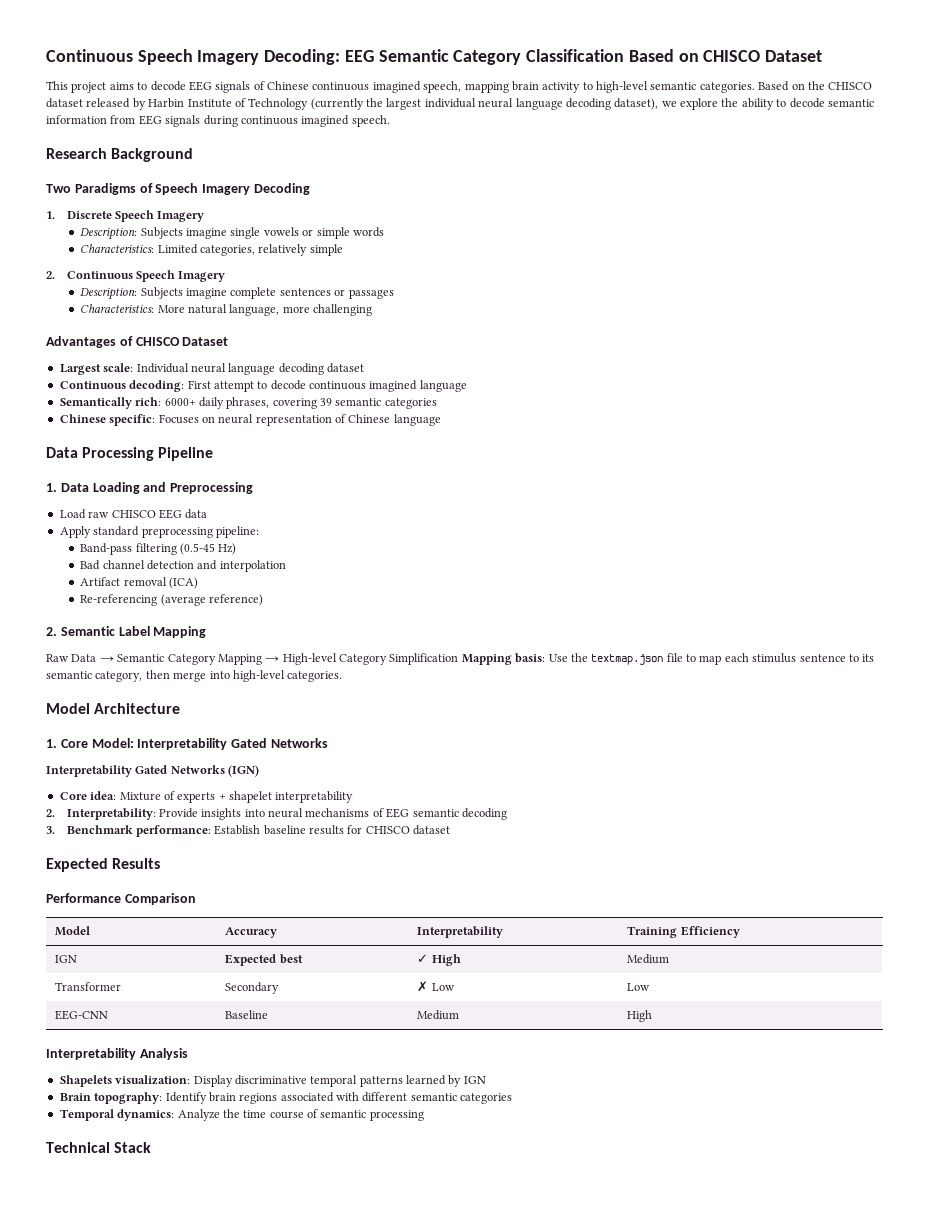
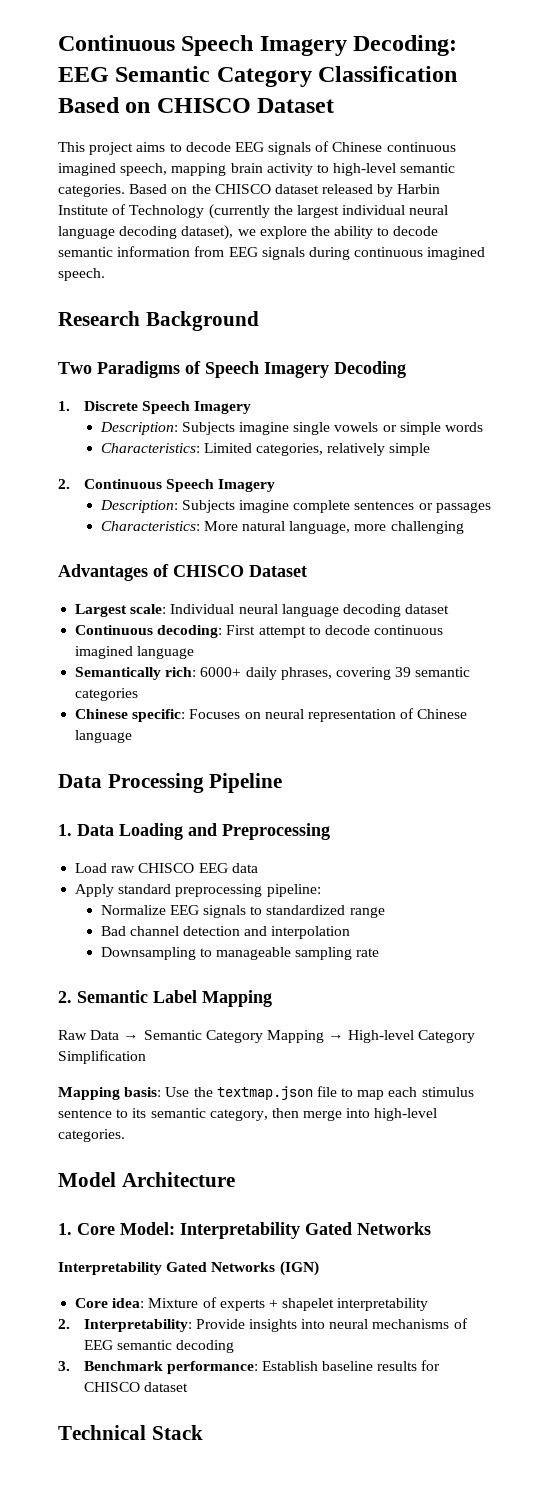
- Band-pass filtering (0.5-45 Hz)
+ Normalize EEG signals to standardized range
- Artifact removal (ICA)
- Re-referencing (average reference)
+ Downsampling to manageable sampling rate
- Raw Data → Semantic Category Mapping → High-level Category Simplification Mapping basis: Use the textmap.json file to map each stimulus sentence to its semantic category, then merge into high-level categories.
+ Raw Data → Semantic Category Mapping → High-level Category Simplification
+ Mapping basis: Use the textmap.json file to map each stimulus sentence to its semantic category, then merge into high-level categories.
- Expected Results
- Performance Comparison
- Model | Accuracy | Interpretability | Training Efficiency
- IGN | Expected best | ✓ High | Medium
- Transformer | Secondary | ✗ Low | Low
- EEG-CNN | Baseline | Medium | High
- Interpretability Analysis
- Shapelets visualization: Display discriminative temporal patterns learned by IGN
- Brain topography: Identify brain regions associated with different semantic categories
- Temporal dynamics: Analyze the time course of semantic processing

